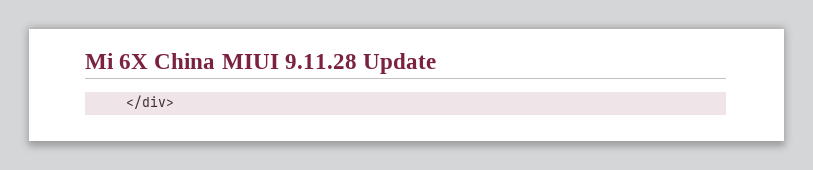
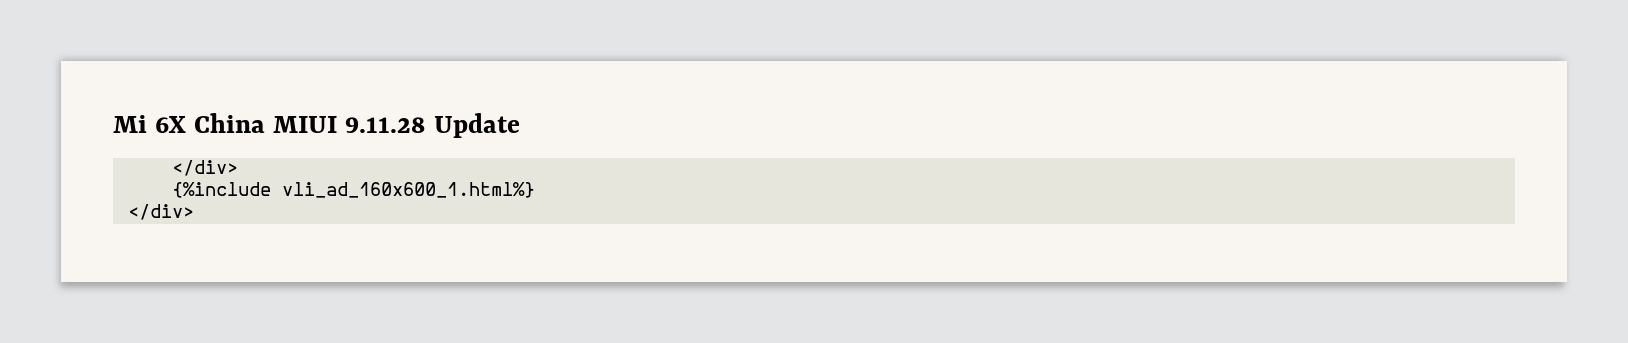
+ {%include vli_ad_160x600_1.html%}
+ </div>

